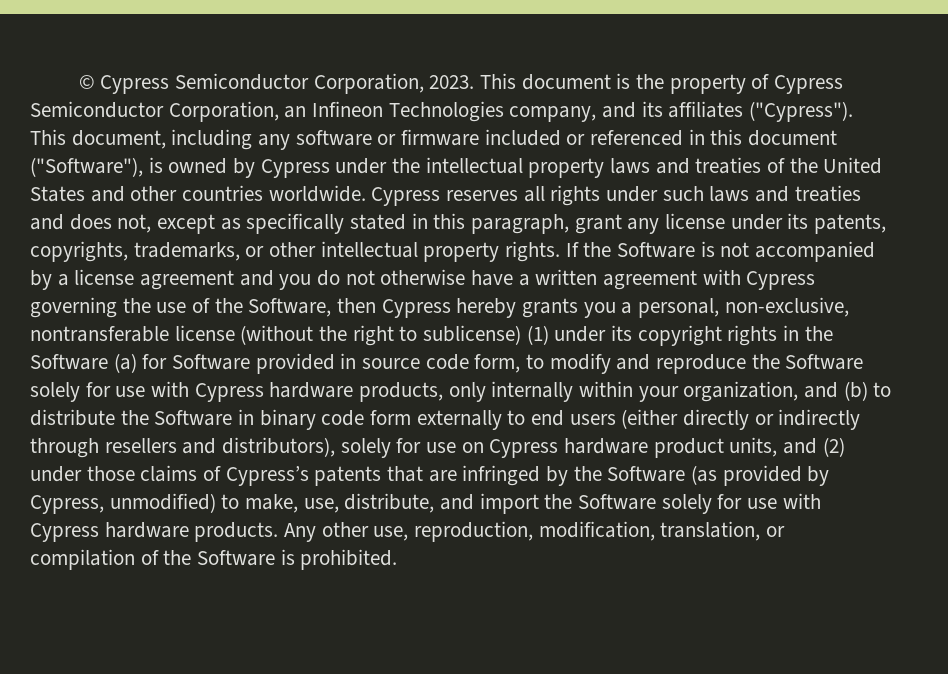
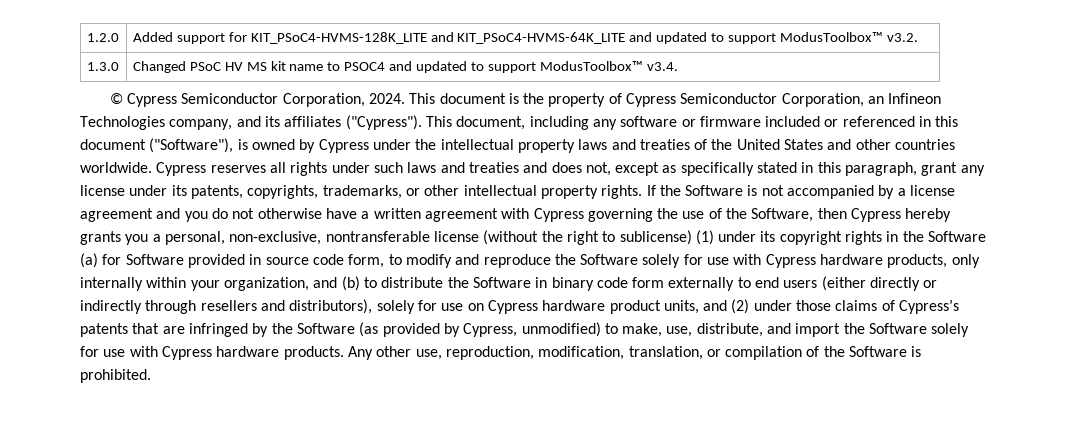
+ 1.2.0 | Added support for KIT_PSoC4-HVMS-128K_LITE and KIT_PSoC4-HVMS-64K_LITE and updated to support ModusToolbox™ v3.2.
+ 1.3.0 | Changed PSoC HV MS kit name to PSOC4 and updated to support ModusToolbox™ v3.4.
- © Cypress Semiconductor Corporation, 2023.
+ © Cypress Semiconductor Corporation, 2024.

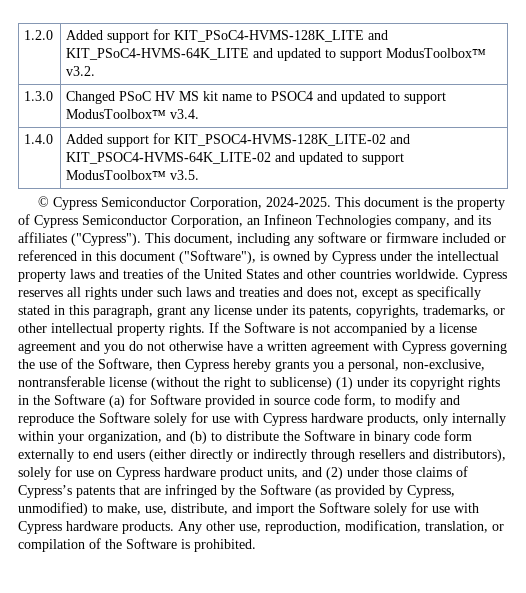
+ 1.4.0 | Added support for KIT_PSOC4-HVMS-128K_LITE-02 and KIT_PSOC4-HVMS-64K_LITE-02 and updated to support ModusToolbox™ v3.5.
- © Cypress Semiconductor Corporation, 2024.
+ © Cypress Semiconductor Corporation, 2024-2025.

